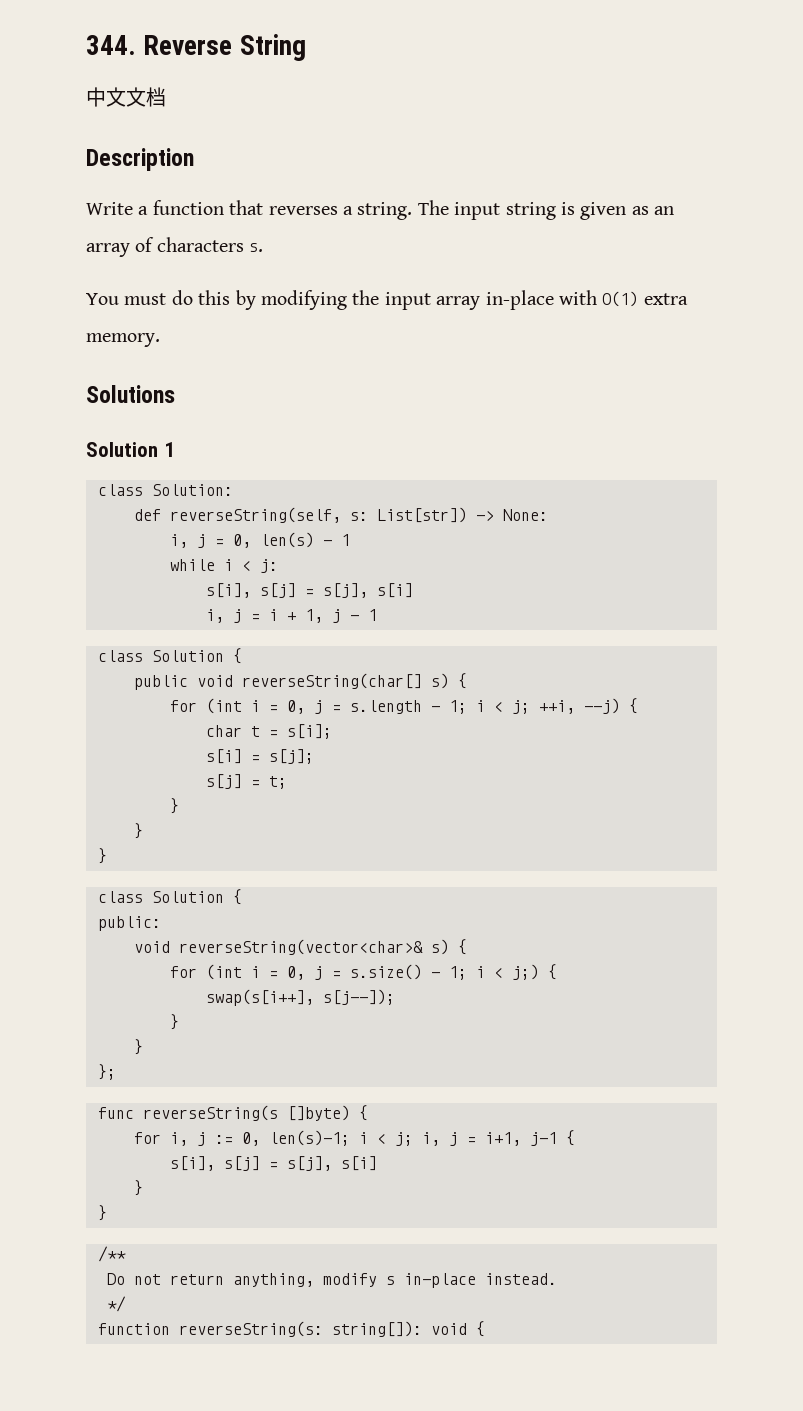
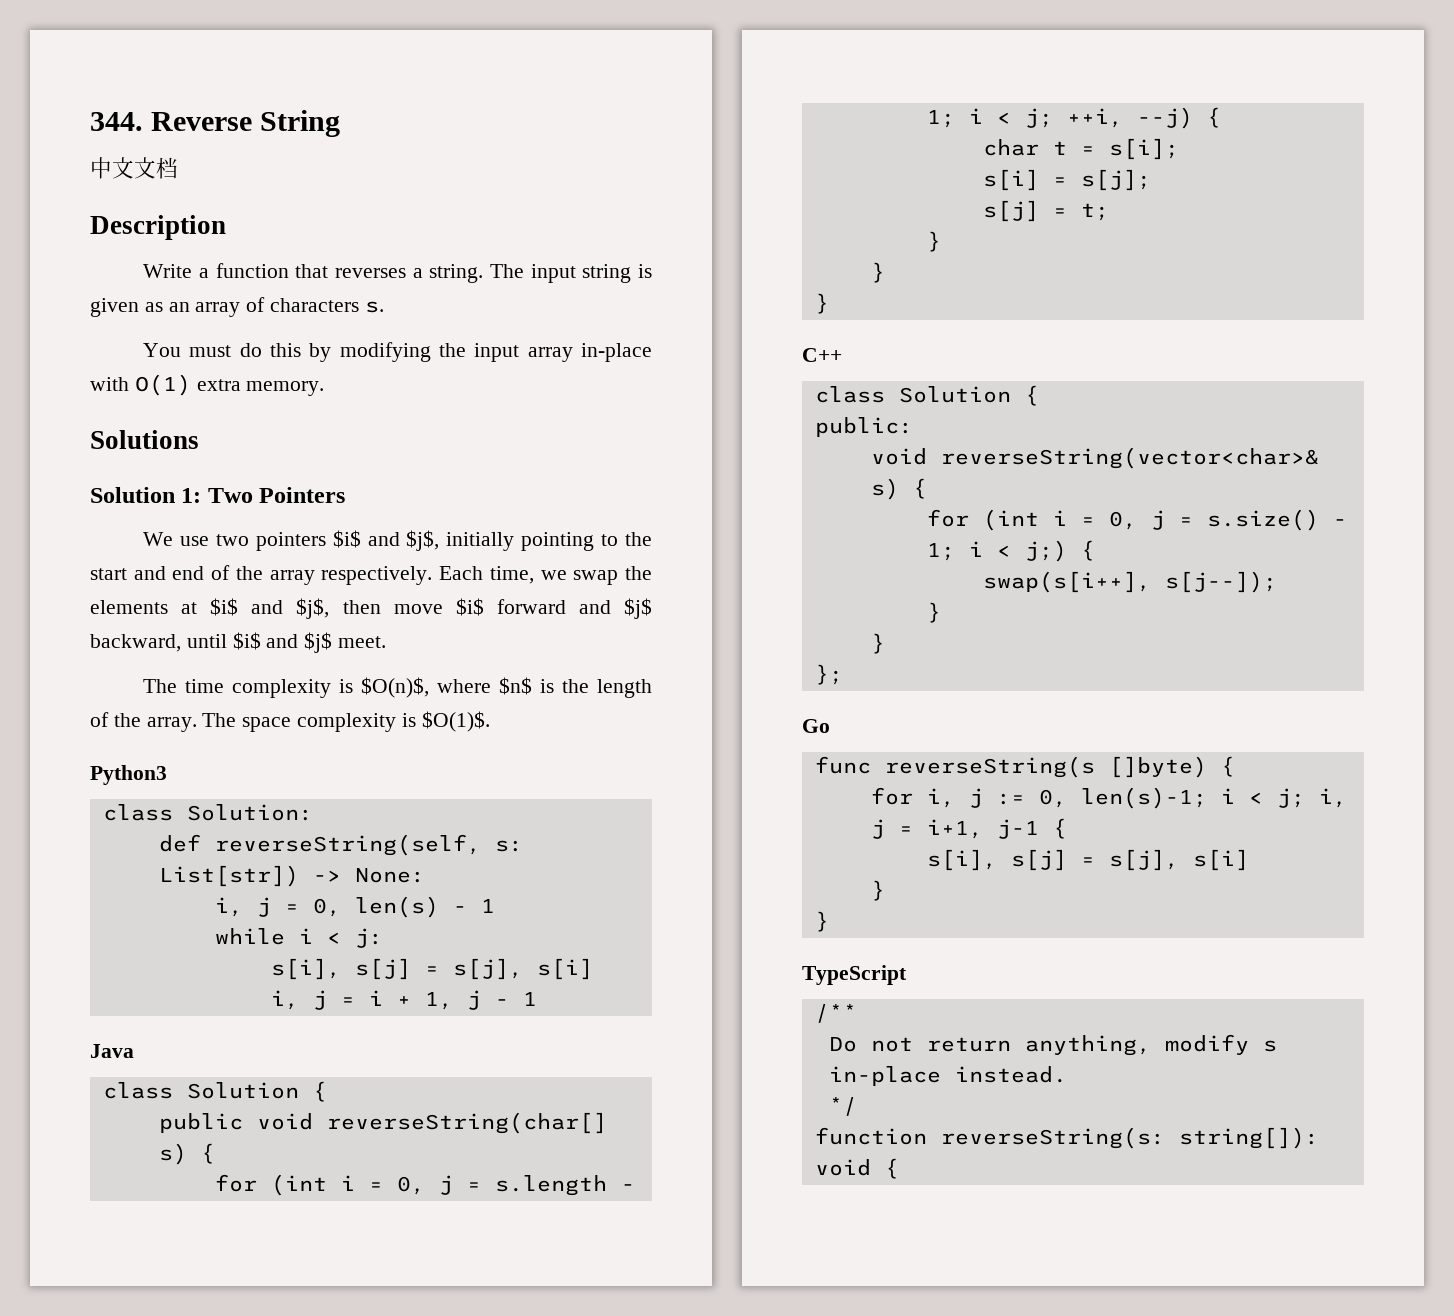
- Solution 1
+ Solution 1: Two Pointers
+ We use two pointers $i$ and $j$, initially pointing to the start and end of the array respectively. Each time, we swap the elements at $i$ and $j$, then move $i$ forward and $j$ backward, until $i$ and $j$ meet.
+ The time complexity is $O(n)$, where $n$ is the length of the array. The space complexity is $O(1)$.
+ Python3
+ Java
+ C++
+ Go
+ TypeScript

